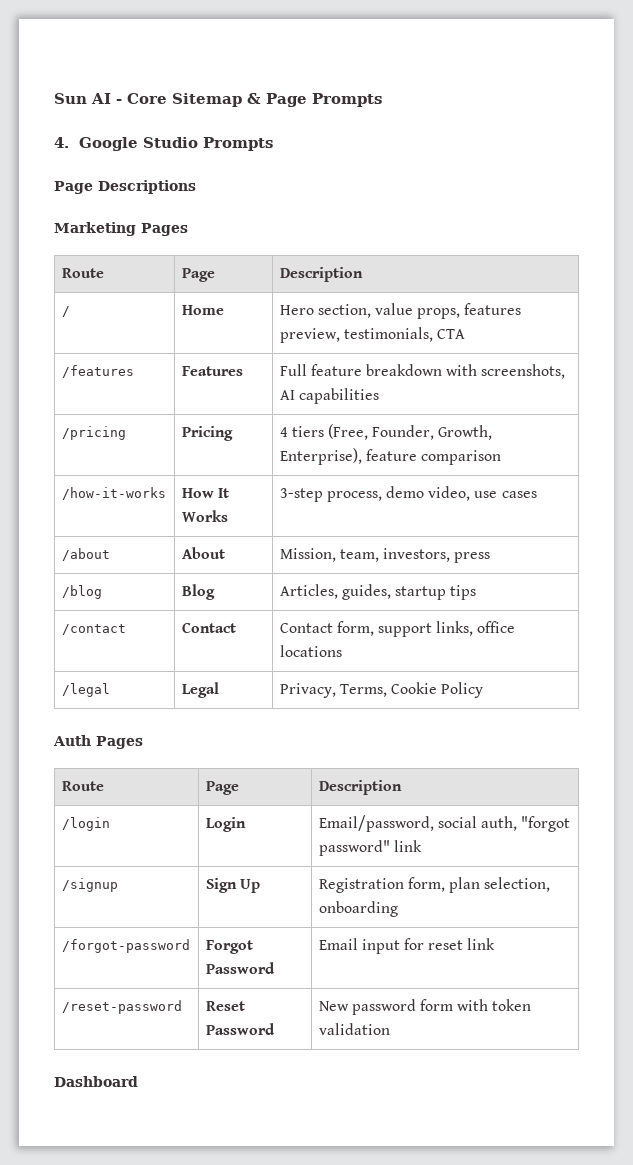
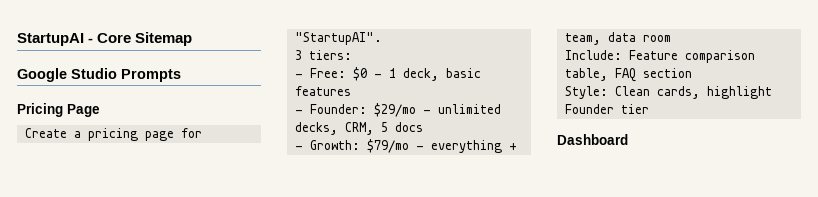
- Sun AI - Core Sitemap & Page Prompts
- 4. Google Studio Prompts
+ StartupAI - Core Sitemap
+ Google Studio Prompts
- Page Descriptions
- Marketing Pages
- Route | Page | Description
- / | Home | Hero section, value props, features preview, testimonials, CTA
- /features | Features | Full feature breakdown with screenshots, AI capabilities
- /pricing | Pricing | 4 tiers (Free, Founder, Growth, Enterprise), feature comparison
- /how-it-works | How It Works | 3-step process, demo video, use cases
- /about | About | Mission, team, investors, press
- /blog | Blog | Articles, guides, startup tips
- /contact | Contact | Contact form, support links, office locations
- /legal | Legal | Privacy, Terms, Cookie Policy
- Auth Pages
- Route | Page | Description
- /login | Login | Email/password, social auth, "forgot password" link
- /signup | Sign Up | Registration form, plan selection, onboarding
- /forgot-password | Forgot Password | Email input for reset link
- /reset-password | Reset Password | New password form with token validation
+ Pricing Page
+ Create a pricing page for "StartupAI".
+ 3 tiers:
+ - Free: $0 - 1 deck, basic features
+ - Founder: $29/mo - unlimited decks, CRM, 5 docs
+ - Growth: $79/mo - everything + team, data room
+ Include: Feature comparison table, FAQ section
+ Style: Clean cards, highlight Founder tier

